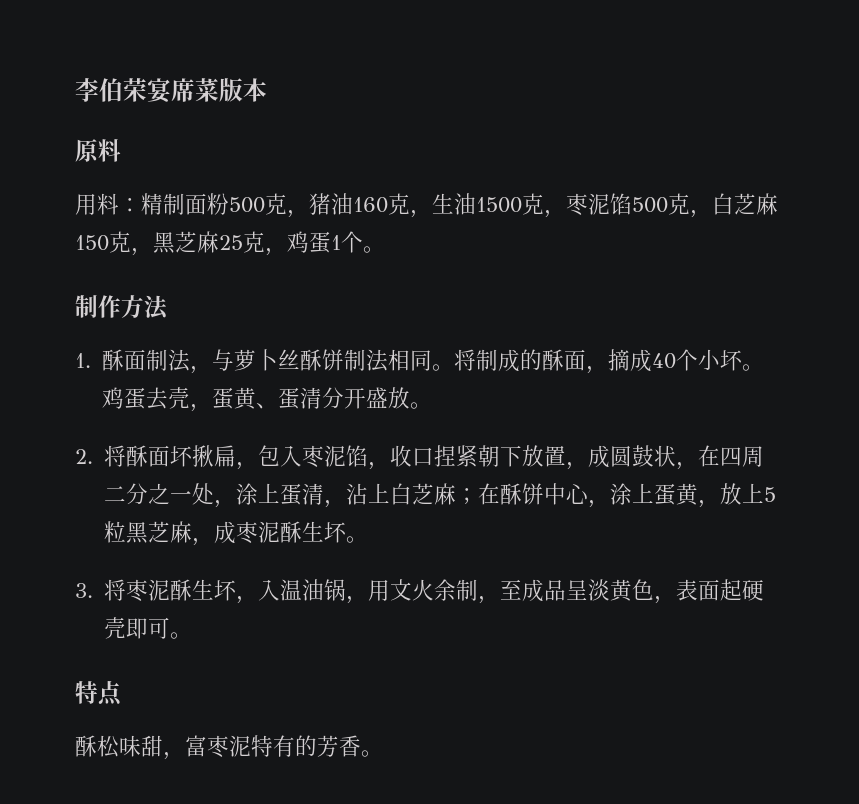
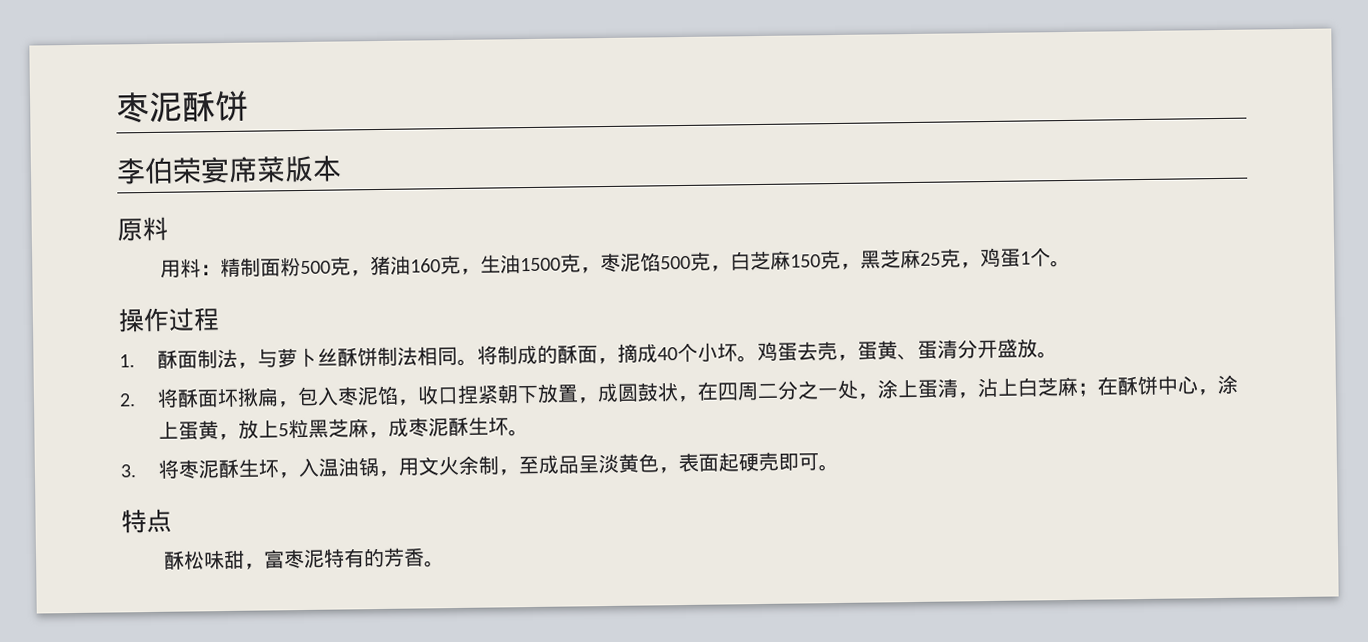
+ 枣泥酥饼
- 制作方法
+ 操作过程

